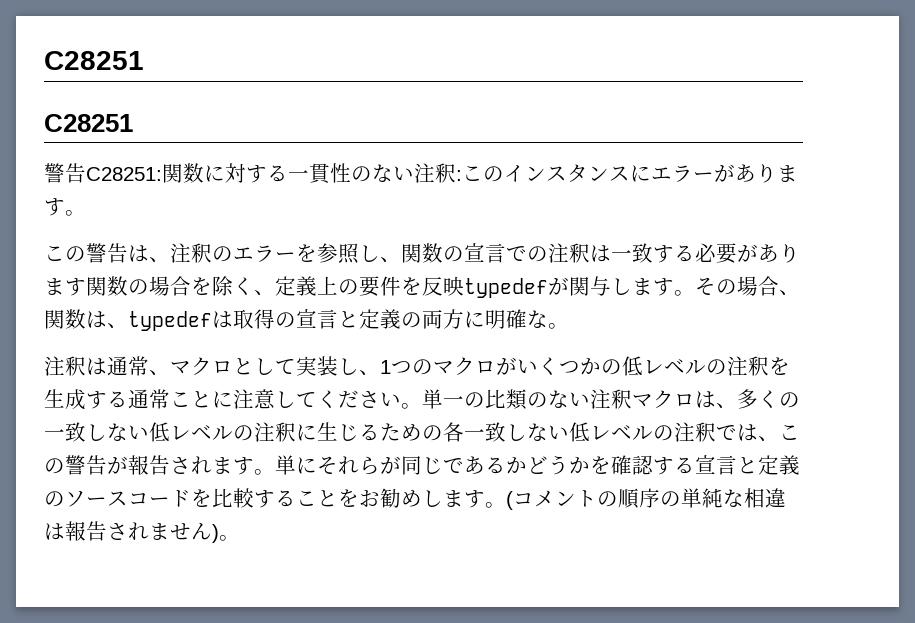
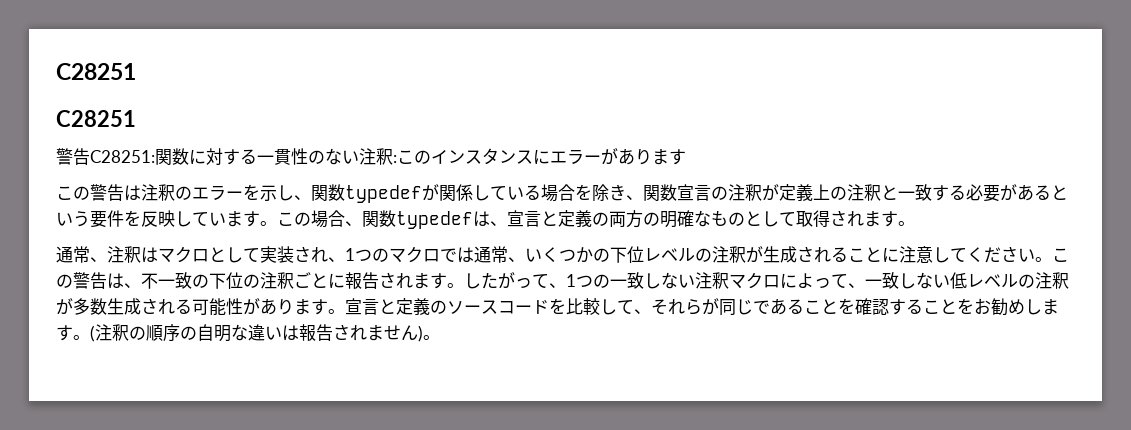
- 警告C28251:関数に対する一貫性のない注釈:このインスタンスにエラーがあります。
- この警告は、注釈のエラーを参照し、関数の宣言での注釈は一致する必要があります関数の場合を除く、定義上の要件を反映typedefが関与します。その場合、関数は、typedefは取得の宣言と定義の両方に明確な。
- 注釈は通常、マクロとして実装し、1つのマクロがいくつかの低レベルの注釈を生成する通常ことに注意してください。
+ 警告C28251:関数に対する一貫性のない注釈:このインスタンスにエラーがあります
+ この警告は注釈のエラーを示し、関数typedefが関係している場合を除き、関数宣言の注釈が定義上の注釈と一致する必要があるという要件を反映しています。この場合、関数typedefは、宣言と定義の両方の明確なものとして取得されます。
+ 通常、注釈はマクロとして実装され、1つのマクロでは通常、いくつかの下位レベルの注釈が生成されることに注意してください。
- 単一の比類のない注釈マクロは、多くの一致しない低レベルの注釈に生じるための各一致しない低レベルの注釈では、この警告が報告されます。単にそれらが同じであるかどうかを確認する宣言と定義のソースコードを比較することをお勧めします。
+ この警告は、不一致の下位の注釈ごとに報告されます。したがって、1つの一致しない注釈マクロによって、一致しない低レベルの注釈が多数生成される可能性があります。宣言と定義のソースコードを比較して、それらが同じであることを確認することをお勧めします。
- (コメントの順序の単純な相違は報告されません)。
+ (注釈の順序の自明な違いは報告されません)。

